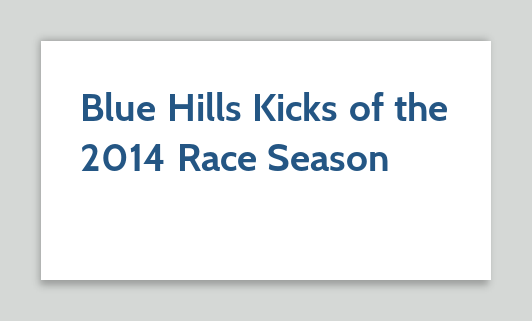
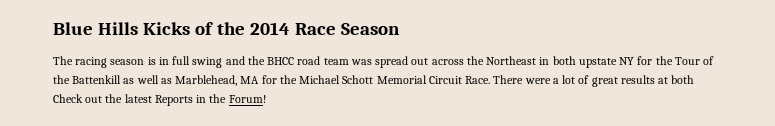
+ The racing season is in full swing and the BHCC road team was spread out across the Northeast in both upstate NY for the Tour of the Battenkill as well as Marblehead, MA for the Michael Schott Memorial Circuit Race. There were a lot of great results at both Check out the latest Reports in the Forum!

